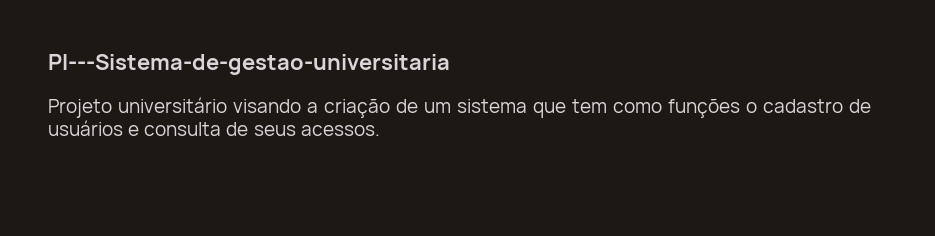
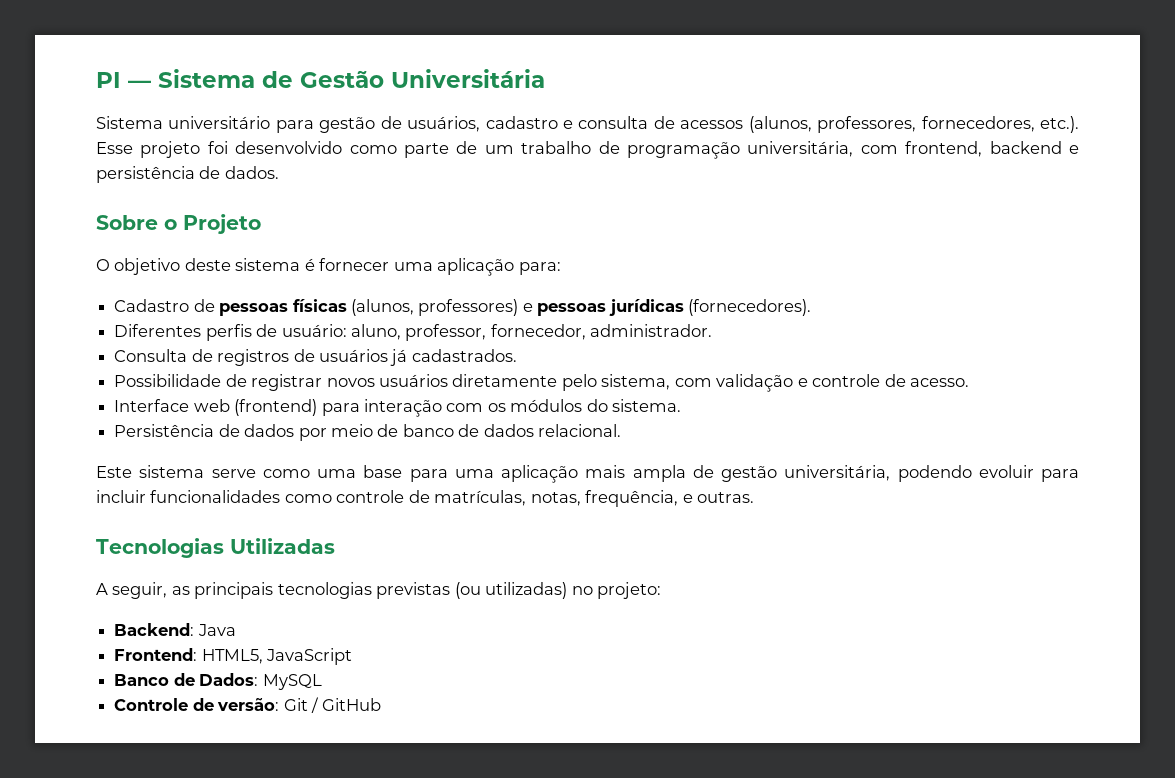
- PI---Sistema-de-gestao-universitaria
- Projeto universitário visando a criação de um sistema que tem como funções o cadastro de usuários e consulta de seus acessos.
+ PI — Sistema de Gestão Universitária
+ Sistema universitário para gestão de usuários, cadastro e consulta de acessos (alunos, professores, fornecedores, etc.). Esse projeto foi desenvolvido como parte de um trabalho de programação universitária, com frontend, backend e persistência de dados.
+ Sobre o Projeto
+ O objetivo deste sistema é fornecer uma aplicação para:
+ Cadastro de pessoas físicas (alunos, professores) e pessoas jurídicas (fornecedores).
+ Diferentes perfis de usuário: aluno, professor, fornecedor, administrador.
+ Consulta de registros de usuários já cadastrados.
+ Possibilidade de registrar novos usuários diretamente pelo sistema, com validação e controle de acesso.
+ Interface web (frontend) para interação com os módulos do sistema.
+ Persistência de dados por meio de banco de dados relacional.
+ Este sistema serve como uma base para uma aplicação mais ampla de gestão universitária, podendo evoluir para incluir funcionalidades como controle de matrículas, notas, frequência, e outras.
+ Tecnologias Utilizadas
+ A seguir, as principais tecnologias previstas (ou utilizadas) no projeto:
+ Backend: Java
+ Frontend: HTML5, JavaScript
+ Banco de Dados: MySQL
+ Controle de versão: Git / GitHub

